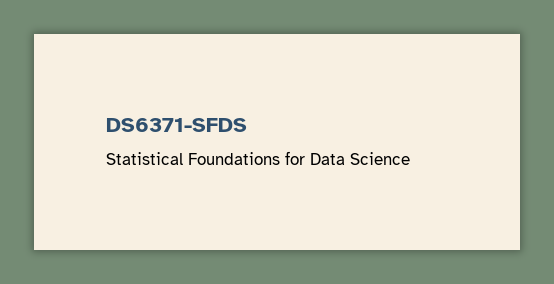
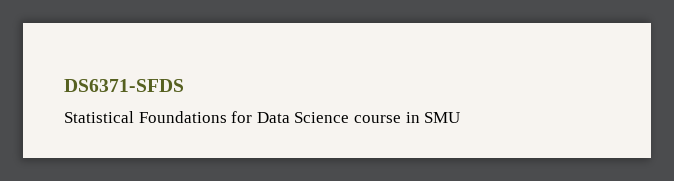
- Statistical Foundations for Data Science
+ Statistical Foundations for Data Science course in SMU

